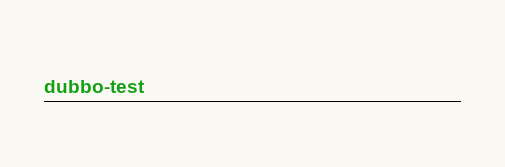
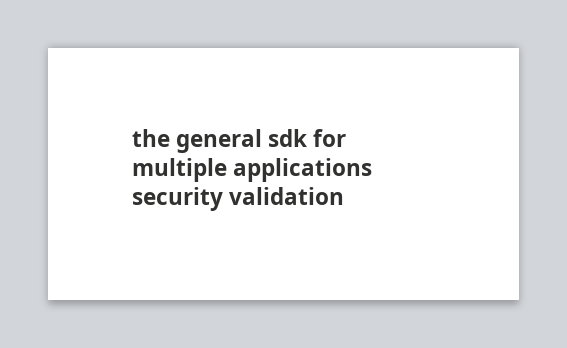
- dubbo-test
+ the general sdk for multiple applications security validation

